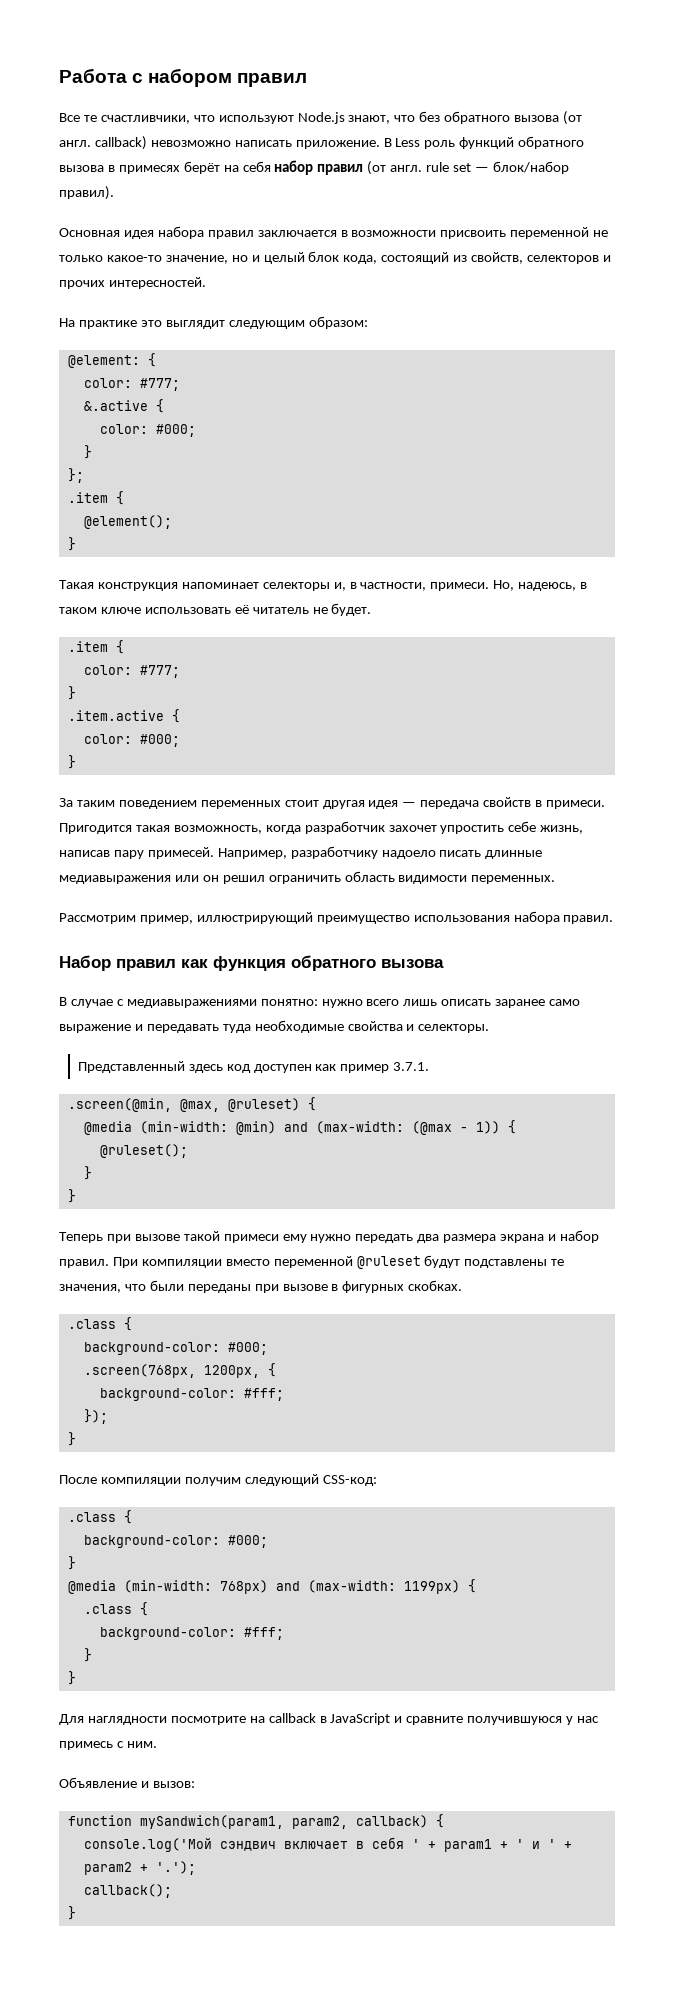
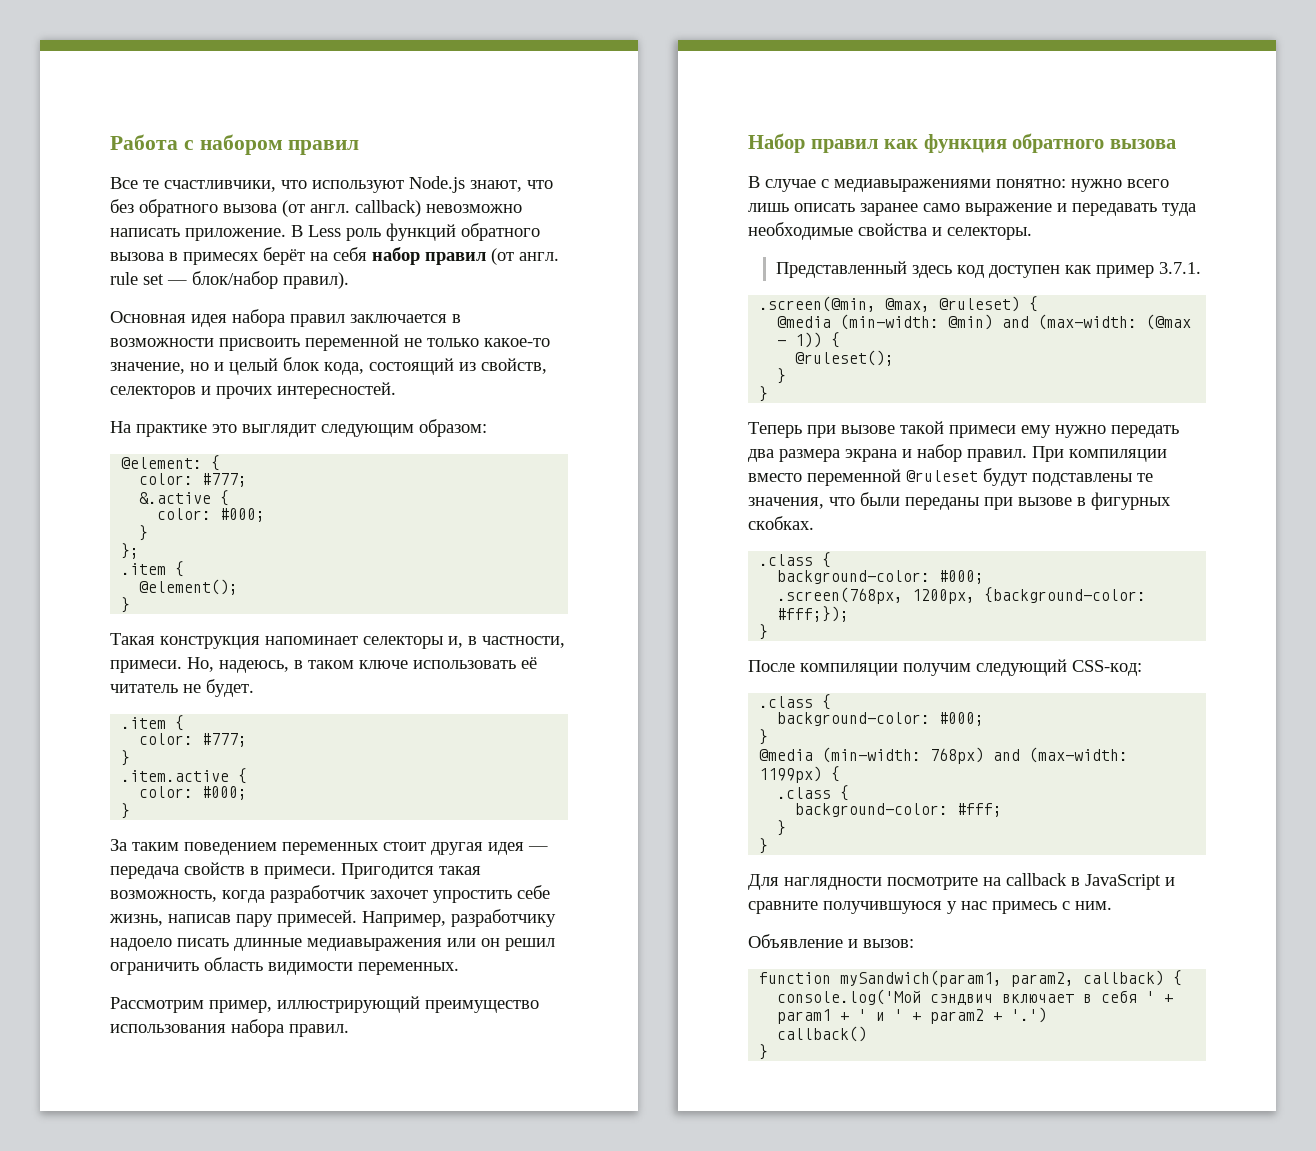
- .screen(768px, 1200px, {
- background-color: #fff;
- });
+ .screen(768px, 1200px, {background-color: #fff;});
- console.log('Мой сэндвич включает в себя ' + param1 + ' и ' + param2 + '.');
- callback();
+ console.log('Мой сэндвич включает в себя ' + param1 + ' и ' + param2 + '.')
+ callback()

